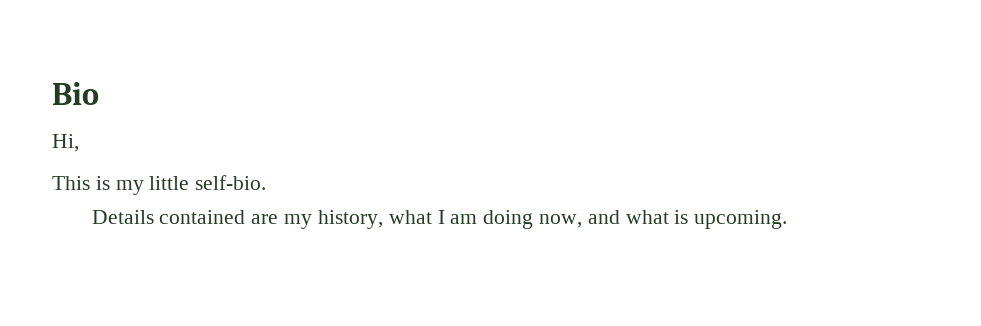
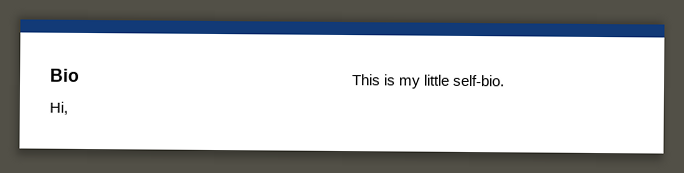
- Details contained are my history, what I am doing now, and what is upcoming.

